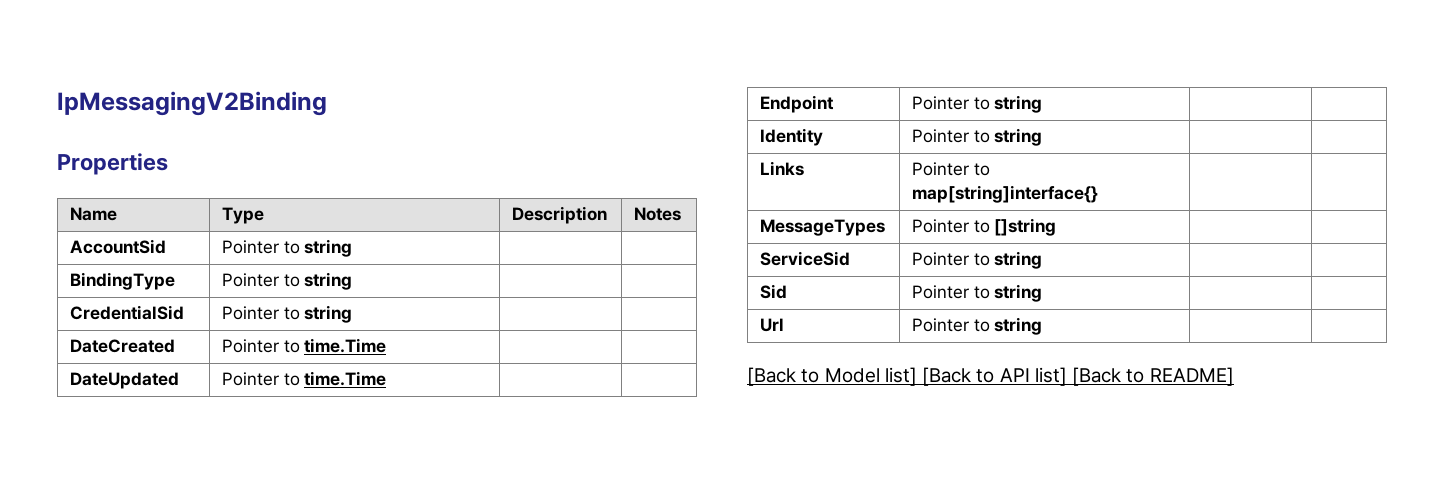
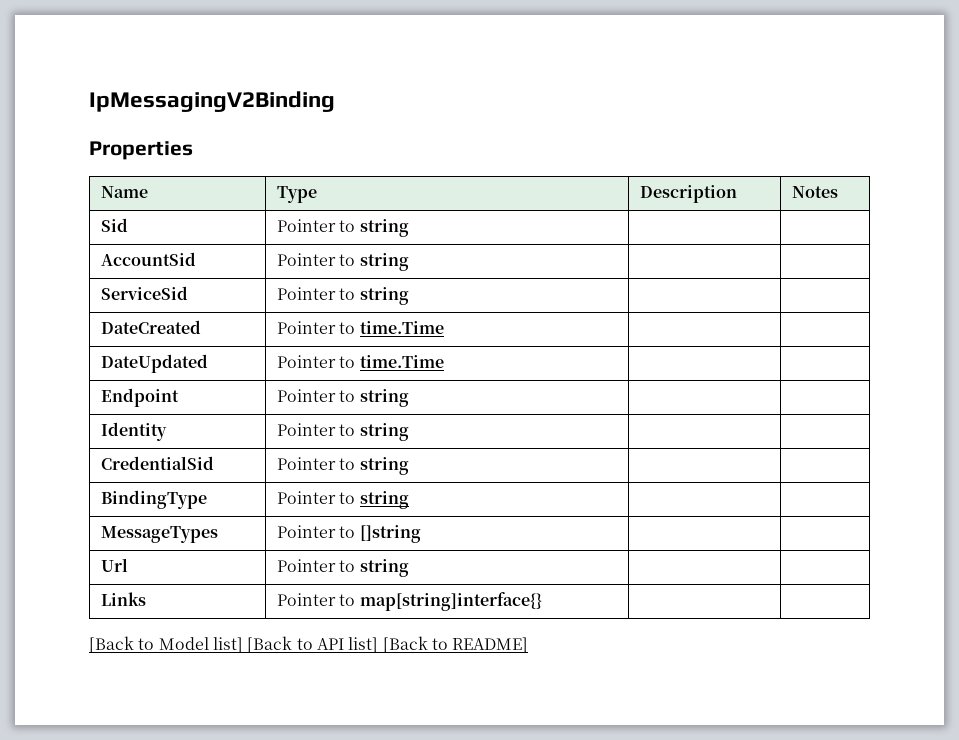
+ Sid | Pointer to string | |
- BindingType | Pointer to string | |
- CredentialSid | Pointer to string | |
+ ServiceSid | Pointer to string | |
- Links | Pointer to map[string]interface{} | |
+ CredentialSid | Pointer to string | |
+ BindingType | Pointer to string | |
- ServiceSid | Pointer to string | |
- Sid | Pointer to string | |
  Url | Pointer to string | |
+ Links | Pointer to map[string]interface{} | |

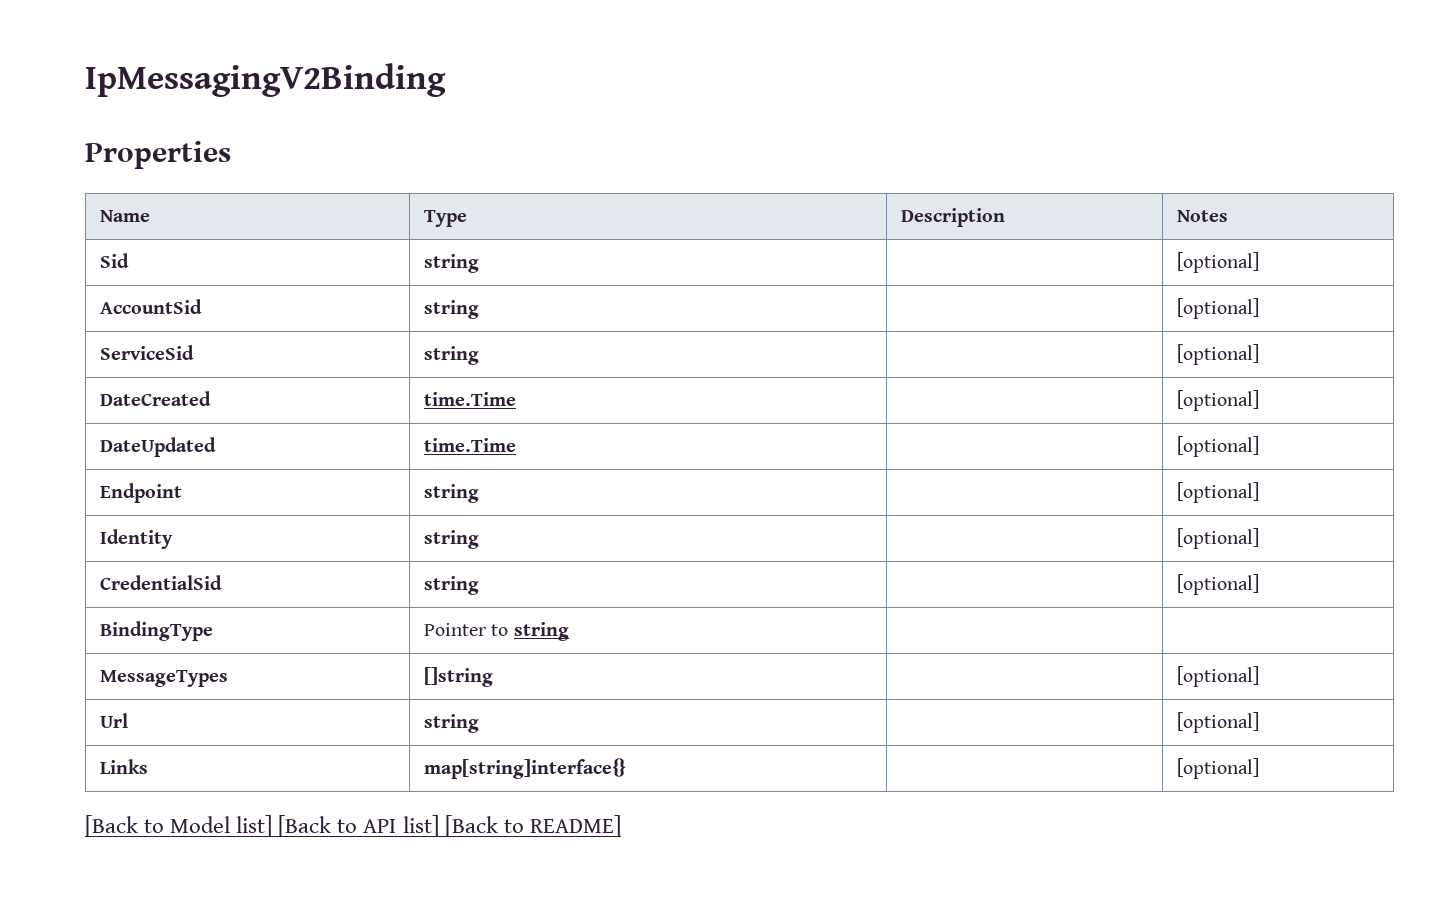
- Sid | Pointer to string | |
+ Sid | string | | [optional]
- AccountSid | Pointer to string | |
+ AccountSid | string | | [optional]
- ServiceSid | Pointer to string | |
+ ServiceSid | string | | [optional]
- DateCreated | Pointer to time.Time | |
+ DateCreated | time.Time | | [optional]
- DateUpdated | Pointer to time.Time | |
+ DateUpdated | time.Time | | [optional]
- Endpoint | Pointer to string | |
+ Endpoint | string | | [optional]
- Identity | Pointer to string | |
+ Identity | string | | [optional]
- CredentialSid | Pointer to string | |
+ CredentialSid | string | | [optional]
- MessageTypes | Pointer to []string | |
+ MessageTypes | []string | | [optional]
- Url | Pointer to string | |
+ Url | string | | [optional]
- Links | Pointer to map[string]interface{} | |
+ Links | map[string]interface{} | | [optional]

